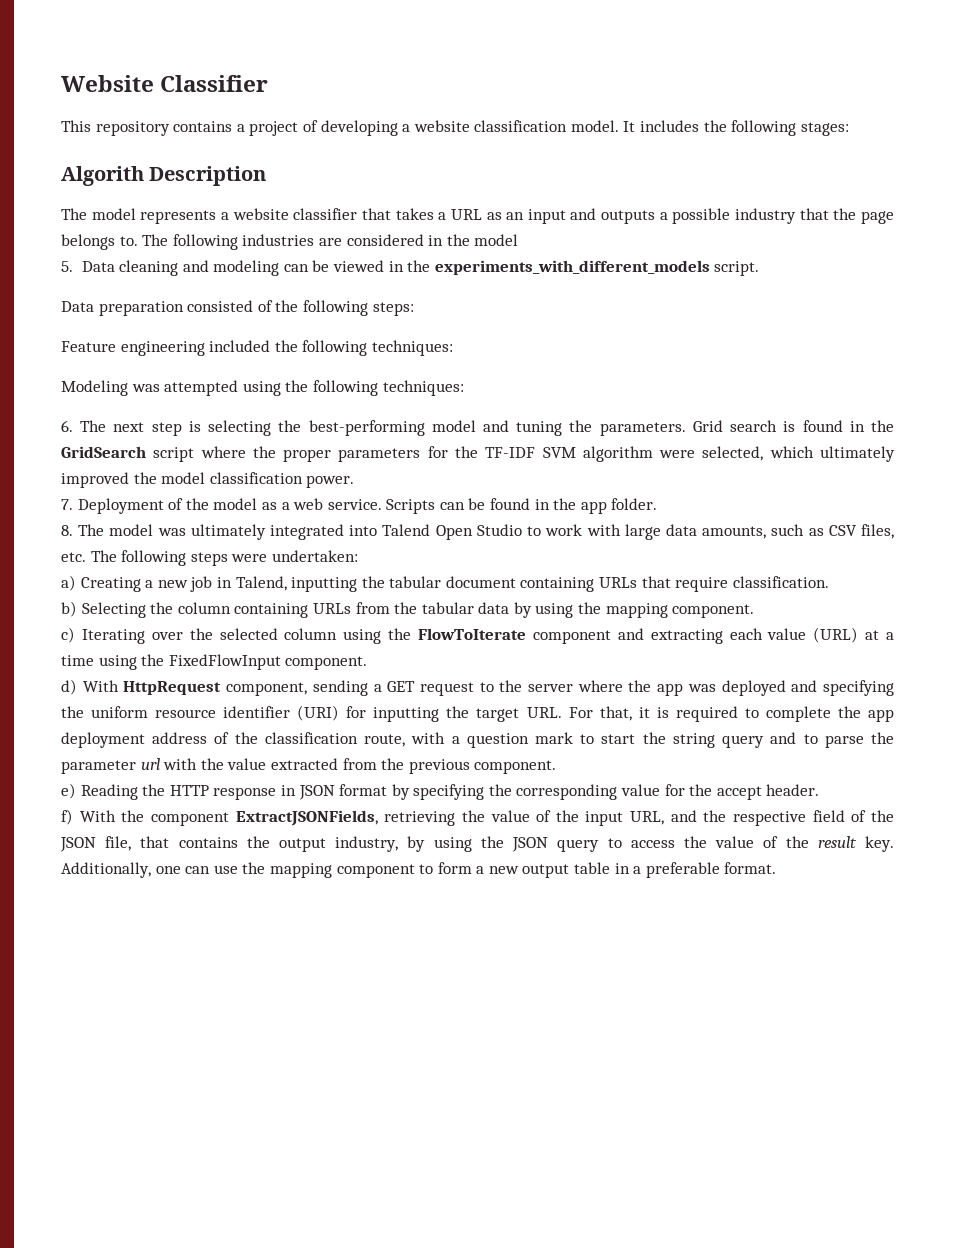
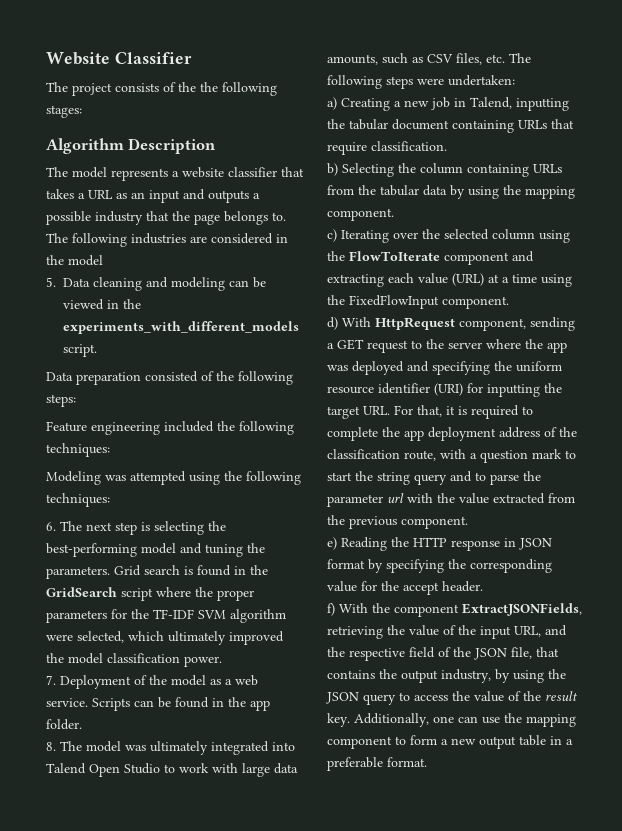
- This repository contains a project of developing a website classification model. It includes the following stages:
+ The project consists of the the following stages:
- Algorith Description
+ Algorithm Description

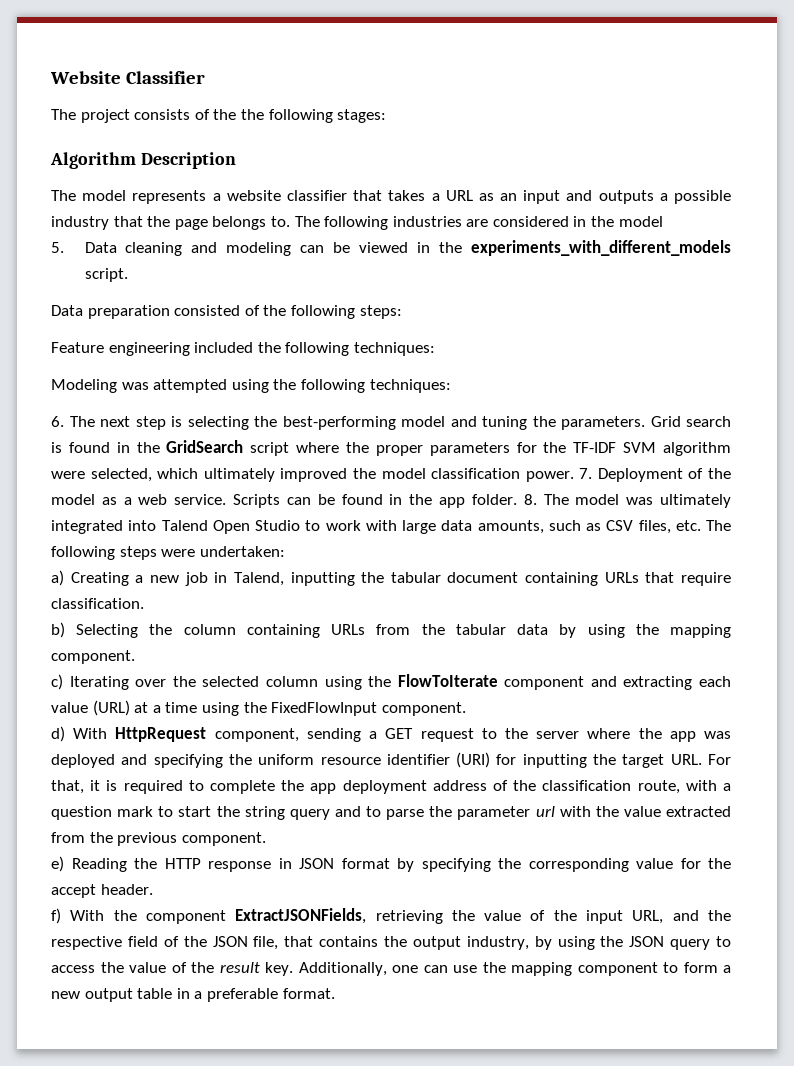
- Grid search is found in the GridSearch script where the proper parameters for the TF-IDF SVM algorithm were selected, which ultimately improved the model classification power.
- 7. Deployment of the model as a web service.
+ Grid search is found in the GridSearch script where the proper parameters for the TF-IDF SVM algorithm were selected, which ultimately improved the model classification power. 7. Deployment of the model as a web service.
- Scripts can be found in the app folder.
- 8. The model was ultimately integrated into Talend Open Studio to work with large data amounts, such as CSV files, etc. The following steps were undertaken:
+ Scripts can be found in the app folder. 8. The model was ultimately integrated into Talend Open Studio to work with large data amounts, such as CSV files, etc. The following steps were undertaken:

